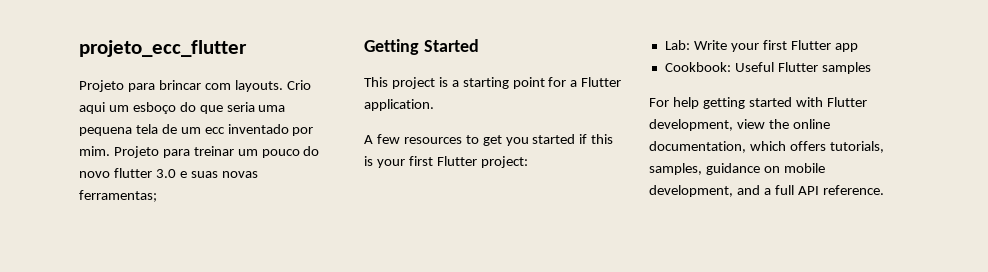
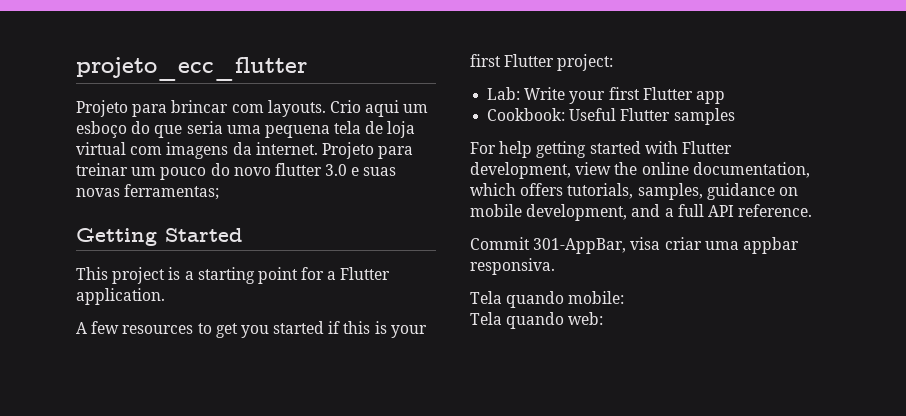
- Crio aqui um esboço do que seria uma pequena tela de um ecc inventado por mim.
+ Crio aqui um esboço do que seria uma pequena tela de loja virtual com imagens da internet.
+ Commit 301-AppBar, visa criar uma appbar responsiva.
+ Tela quando mobile:
+ Tela quando web:

